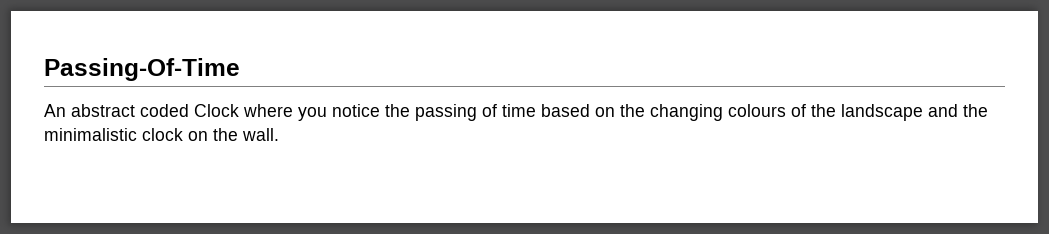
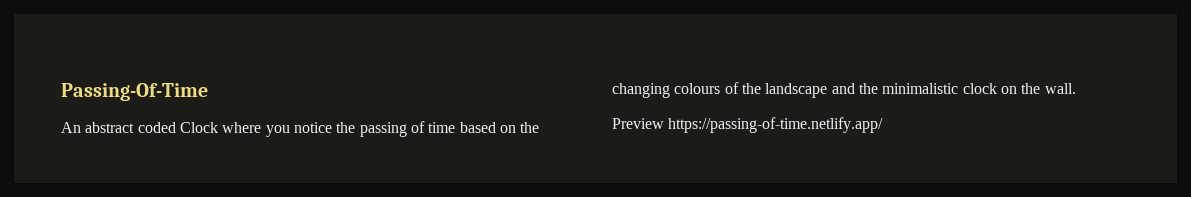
+ Preview https://passing-of-time.netlify.app/

